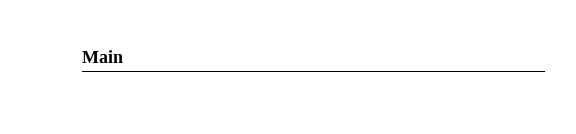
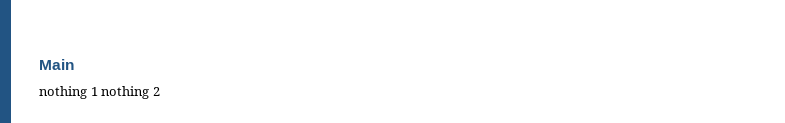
+ nothing 1 nothing 2

